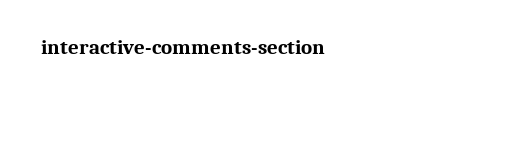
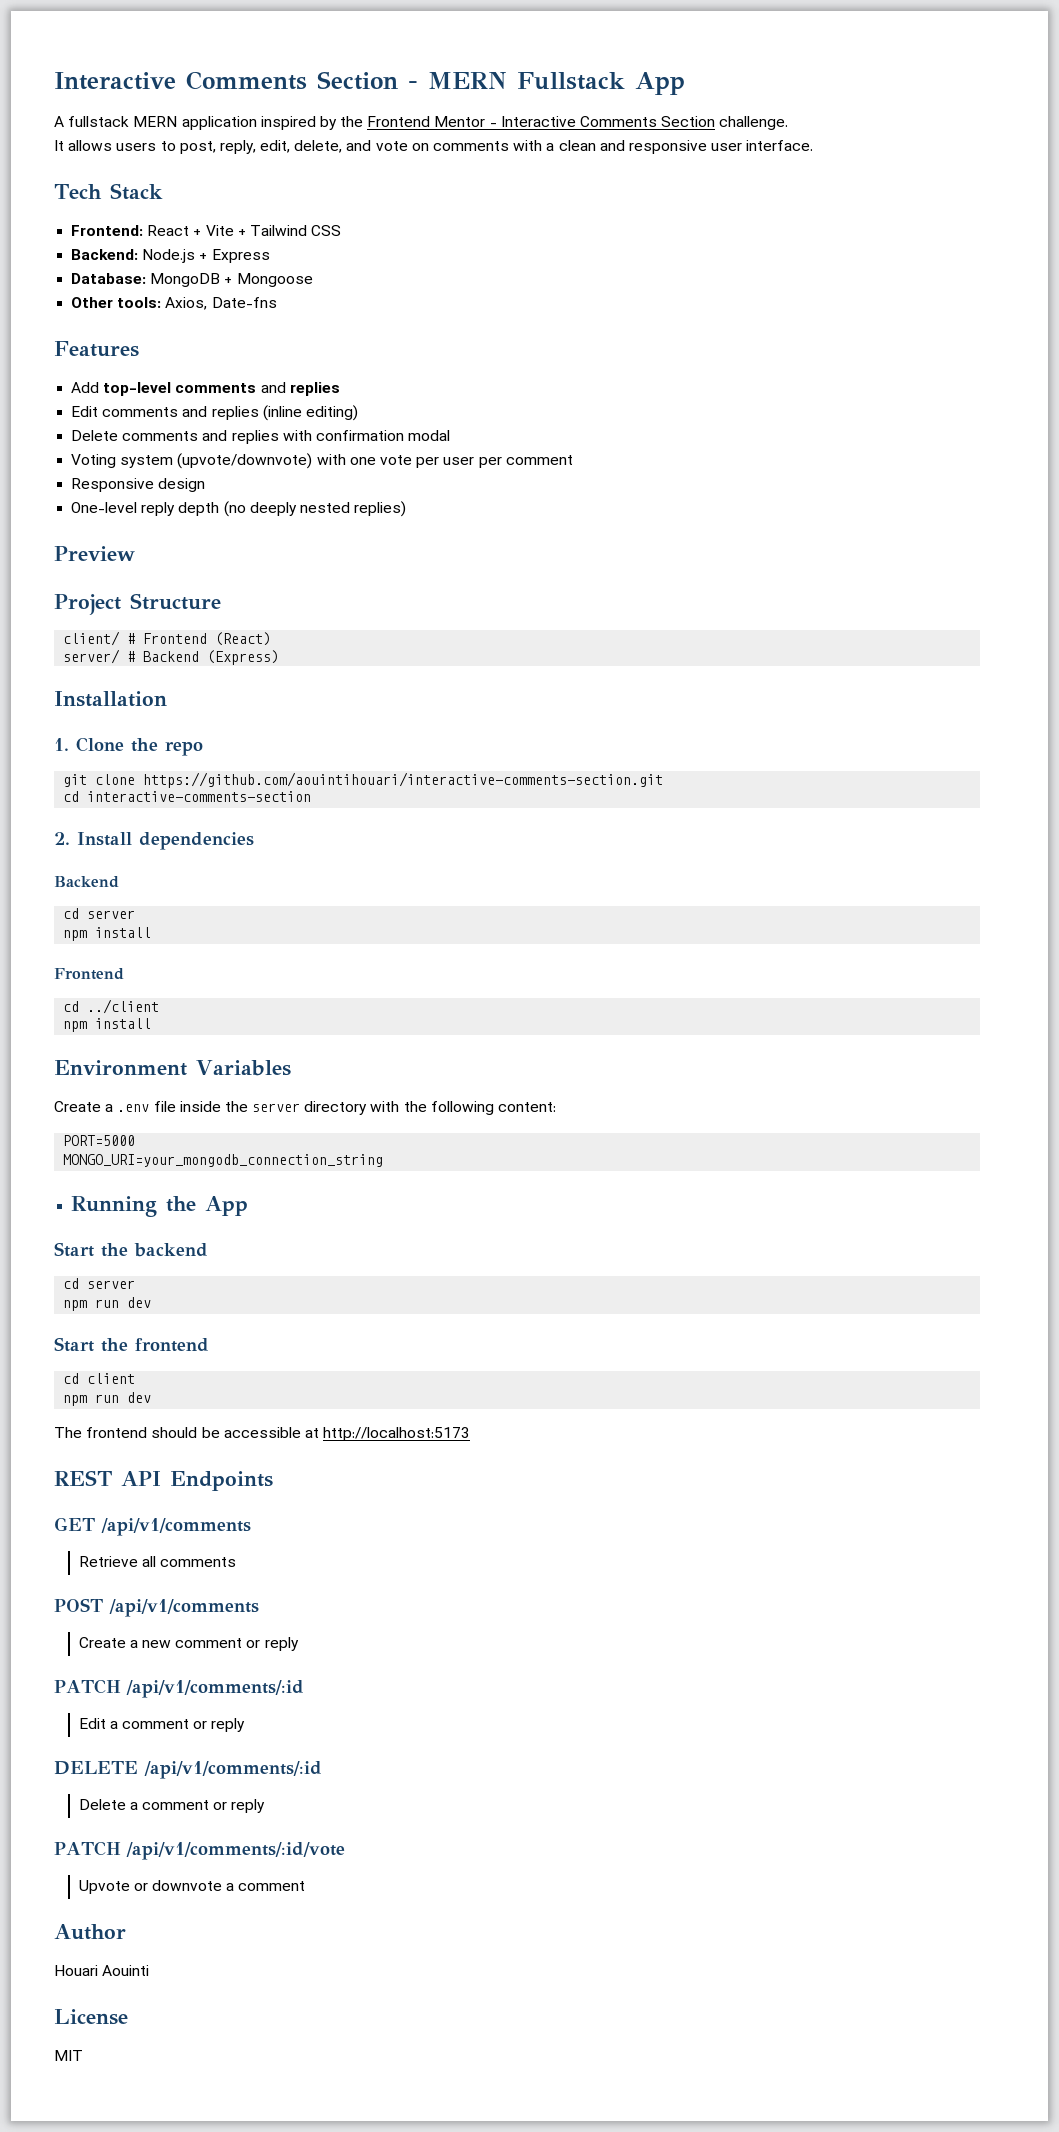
- interactive-comments-section
+ Interactive Comments Section - MERN Fullstack App
+ A fullstack MERN application inspired by the Frontend Mentor - Interactive Comments Section challenge.
+ It allows users to post, reply, edit, delete, and vote on comments with a clean and responsive user interface.
+ Tech Stack
+ Frontend: React + Vite + Tailwind CSS
+ Backend: Node.js + Express
+ Database: MongoDB + Mongoose
+ Other tools: Axios, Date-fns
+ Features
+ Add top-level comments and replies
+ Edit comments and replies (inline editing)
+ Delete comments and replies with confirmation modal
+ Voting system (upvote/downvote) with one vote per user per comment
+ Responsive design
+ One-level reply depth (no deeply nested replies)
+ Preview
+ Project Structure
+ client/ # Frontend (React)
+ server/ # Backend (Express)
+ Installation
+ 1. Clone the repo
+ git clone https://github.com/aouintihouari/interactive-comments-section.git
+ cd interactive-comments-section
+ 2. Install dependencies
+ Backend
+ cd server
+ npm install
+ Frontend
+ cd ../client
+ npm install
+ Environment Variables
+ Create a .env file inside the server directory with the following content:
+ PORT=5000
+ MONGO_URI=your_mongodb_connection_string
+ Running the App
+ Start the backend
+ cd server
+ npm run dev
+ Start the frontend
+ cd client
+ npm run dev
+ The frontend should be accessible at http://localhost:5173
+ REST API Endpoints
+ GET /api/v1/comments
+ Retrieve all comments
+ POST /api/v1/comments
+ Create a new comment or reply
+ PATCH /api/v1/comments/:id
+ Edit a comment or reply
+ DELETE /api/v1/comments/:id
+ Delete a comment or reply
+ PATCH /api/v1/comments/:id/vote
+ Upvote or downvote a comment
+ Author
+ Houari Aouinti
+ License
+ MIT

